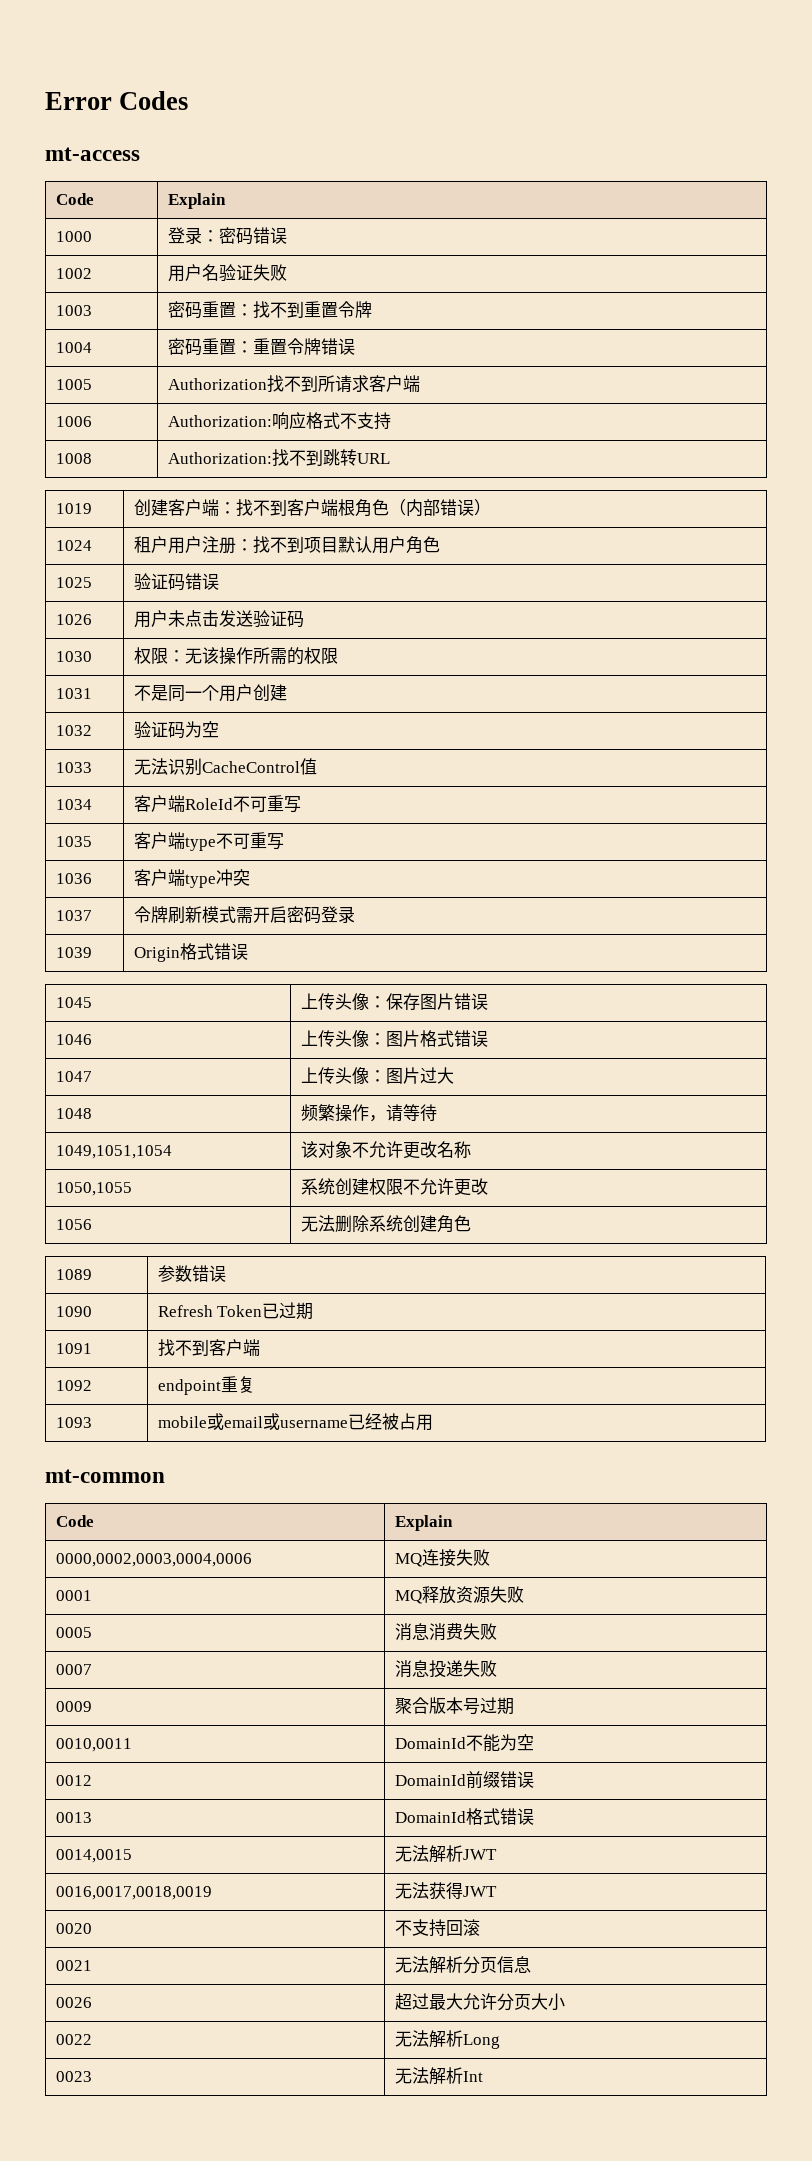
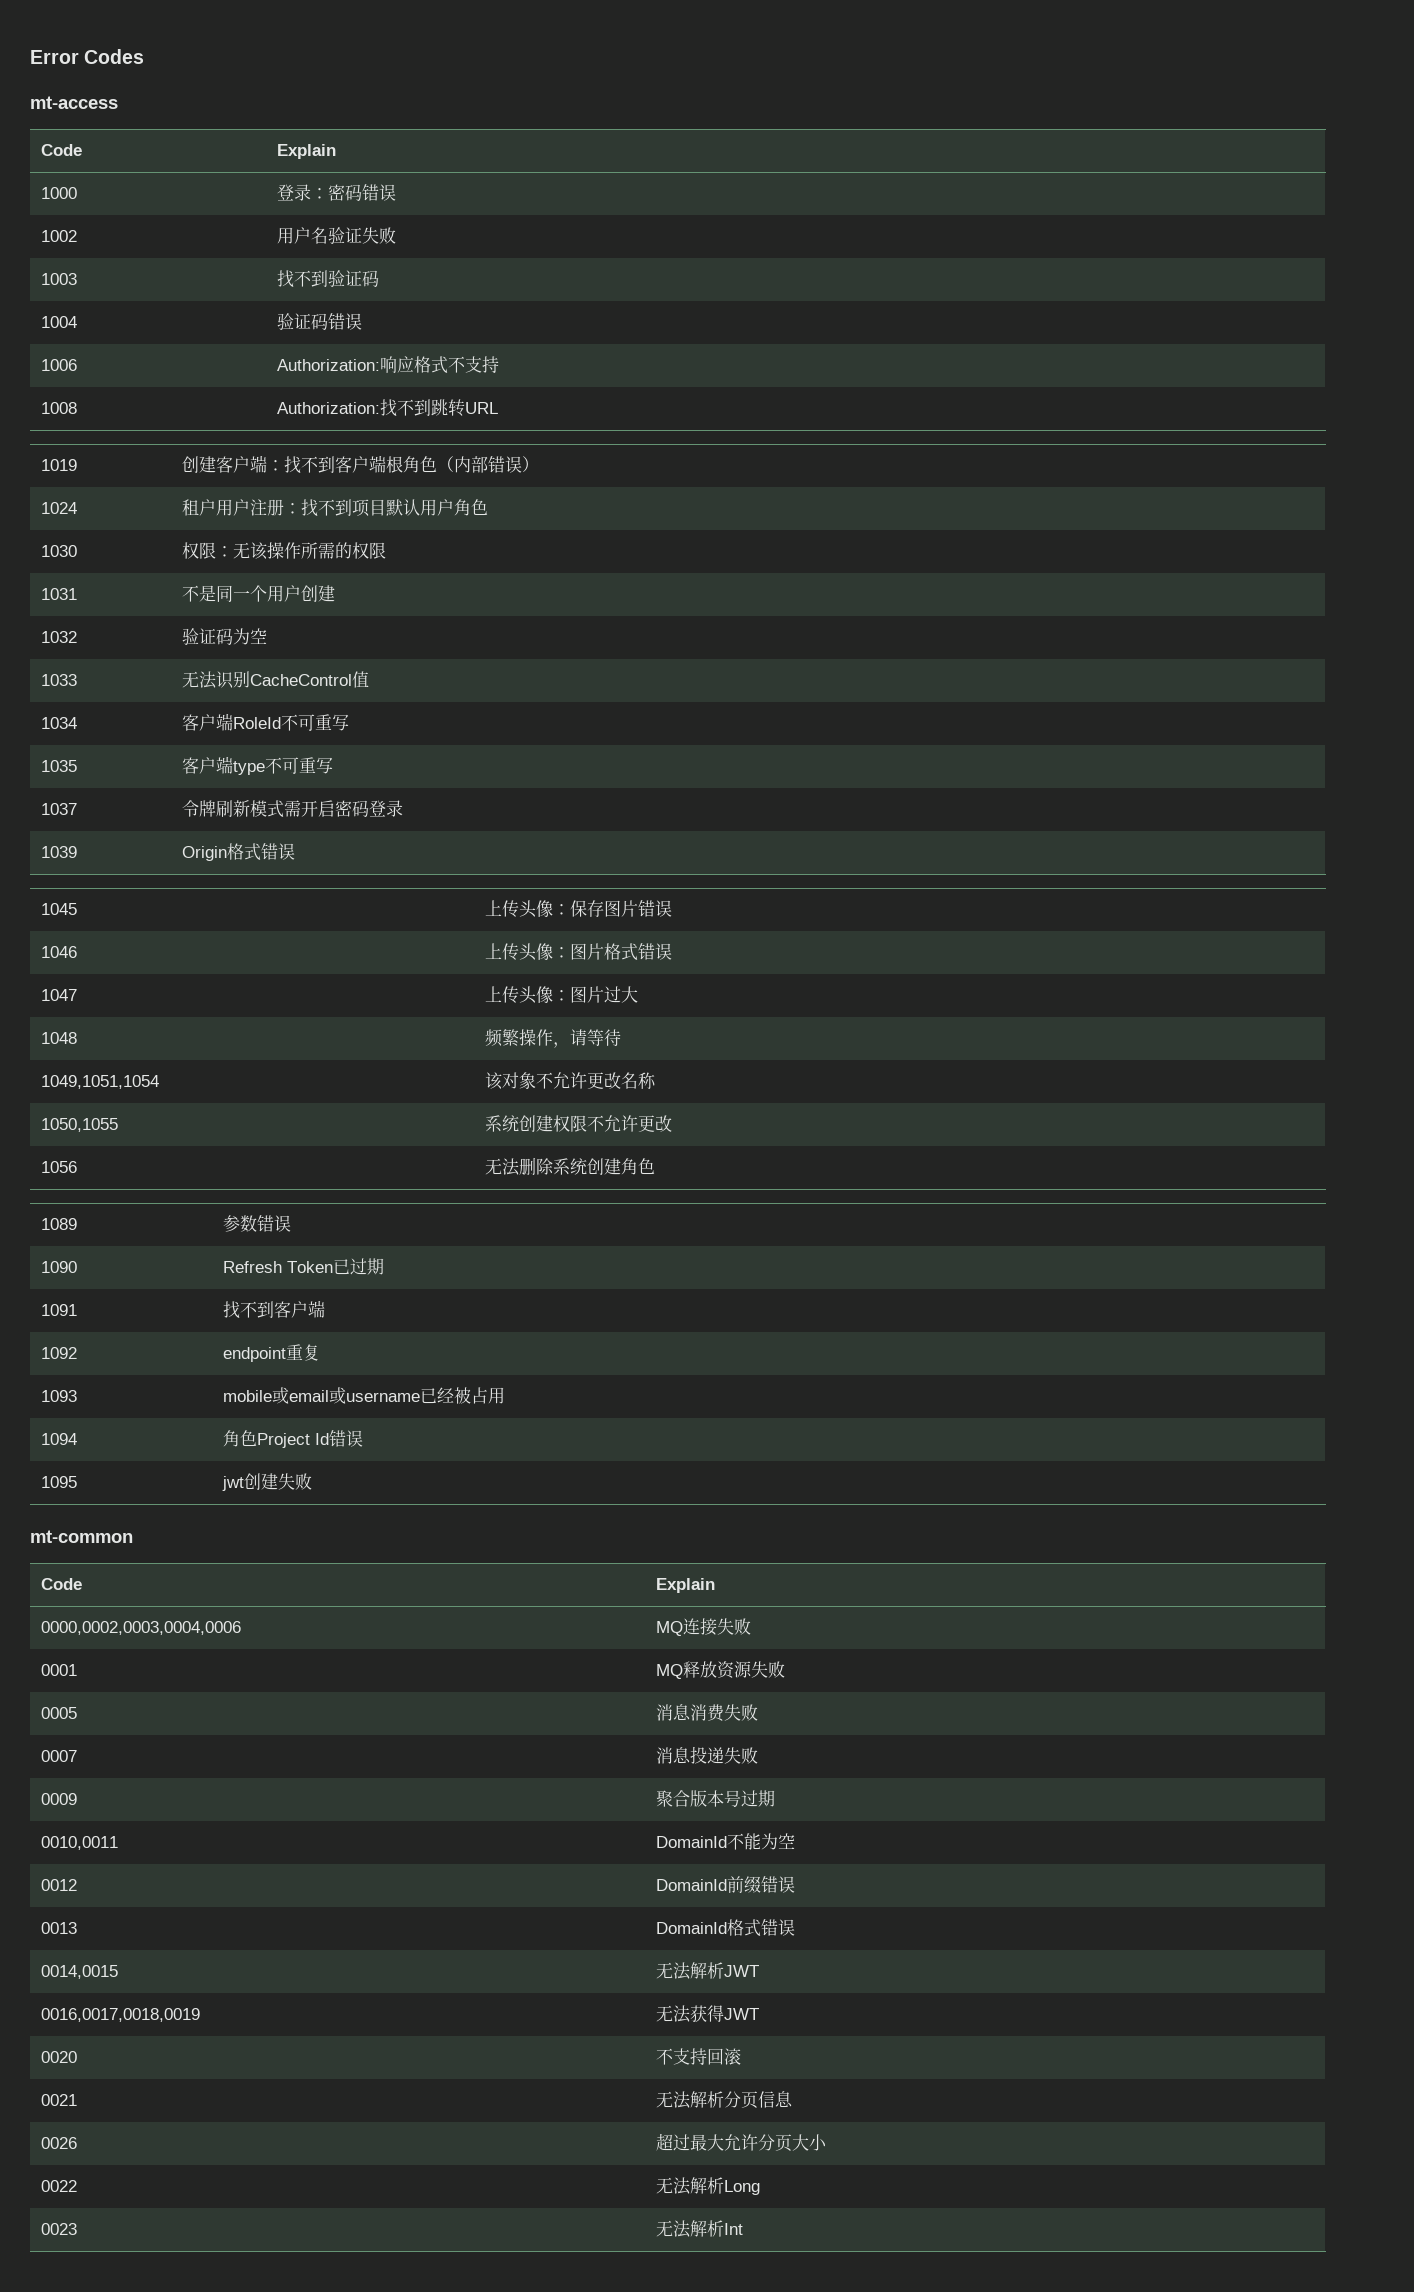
- 1003 | 密码重置：找不到重置令牌
- 1004 | 密码重置：重置令牌错误
- 1005 | Authorization找不到所请求客户端
+ 1003 | 找不到验证码
+ 1004 | 验证码错误
- 1025 | 验证码错误
- 1026 | 用户未点击发送验证码
- 1036 | 客户端type冲突
+ 1094 | 角色Project Id错误
+ 1095 | jwt创建失败

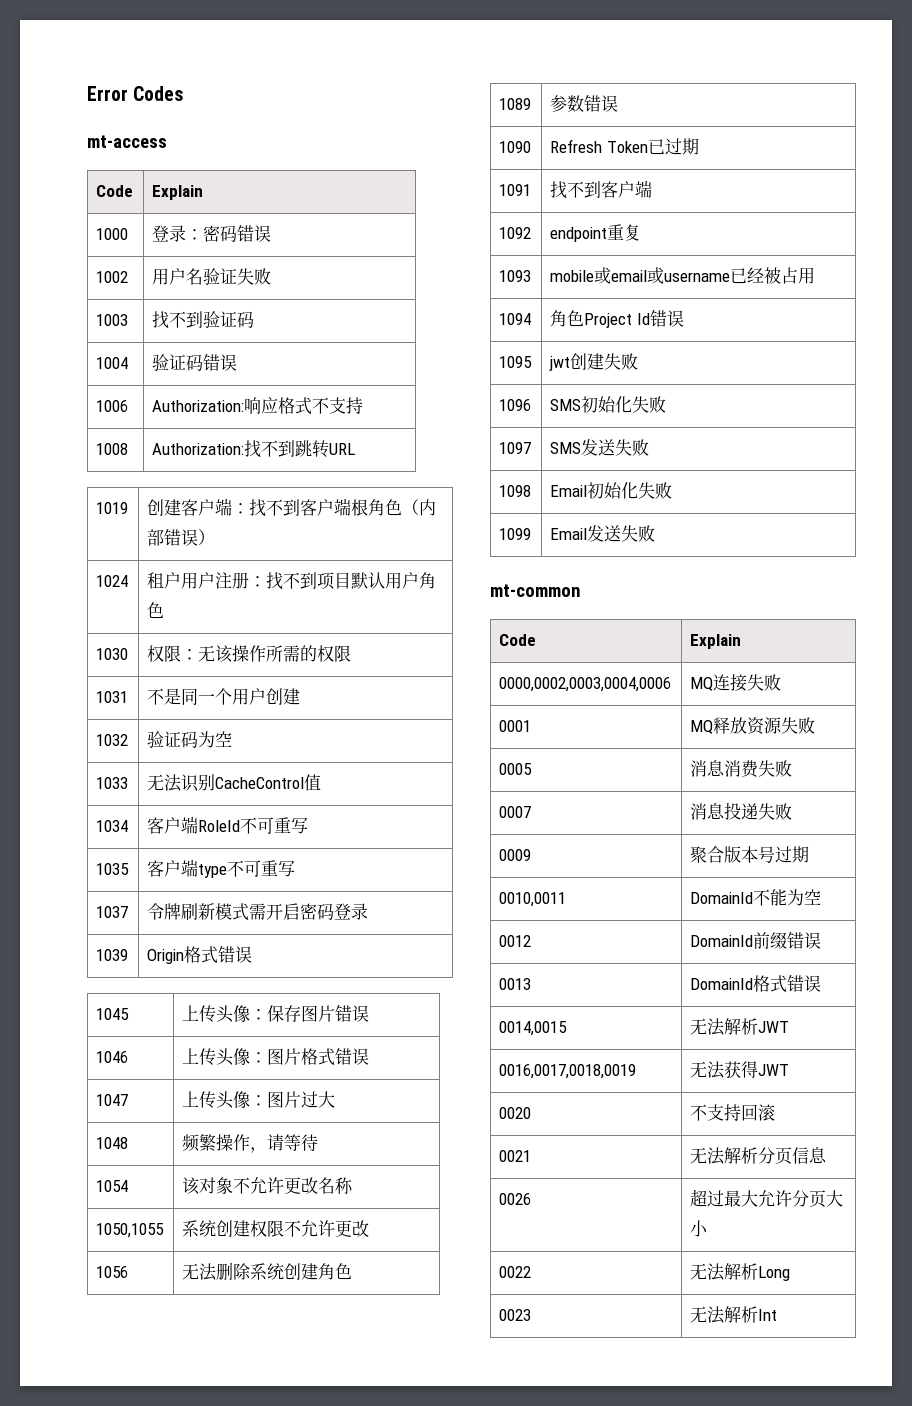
- 1049,1051,1054 | 该对象不允许更改名称
+ 1054 | 该对象不允许更改名称
+ 1096 | SMS初始化失败
+ 1097 | SMS发送失败
+ 1098 | Email初始化失败
+ 1099 | Email发送失败

